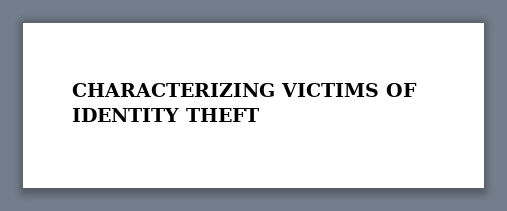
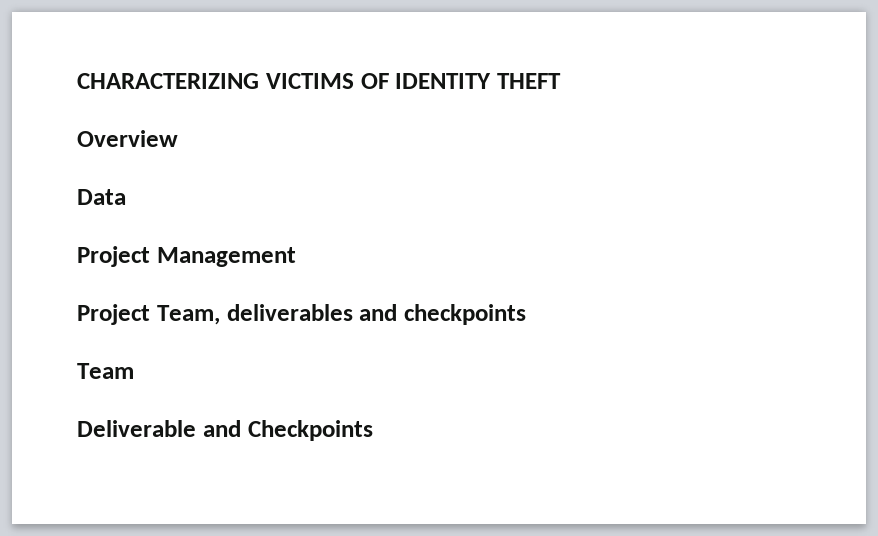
+ Overview
+ Data
+ Project Management
+ Project Team, deliverables and checkpoints
+ Team
+ Deliverable and Checkpoints

